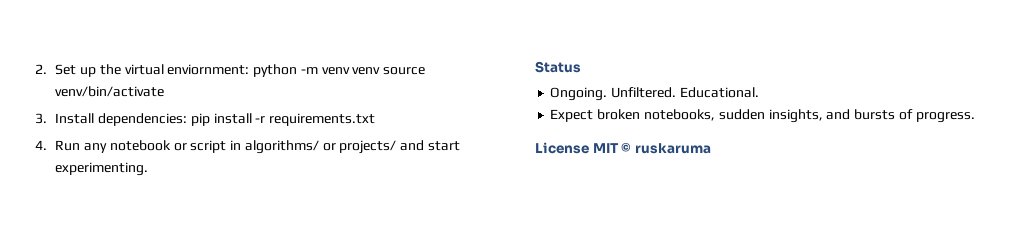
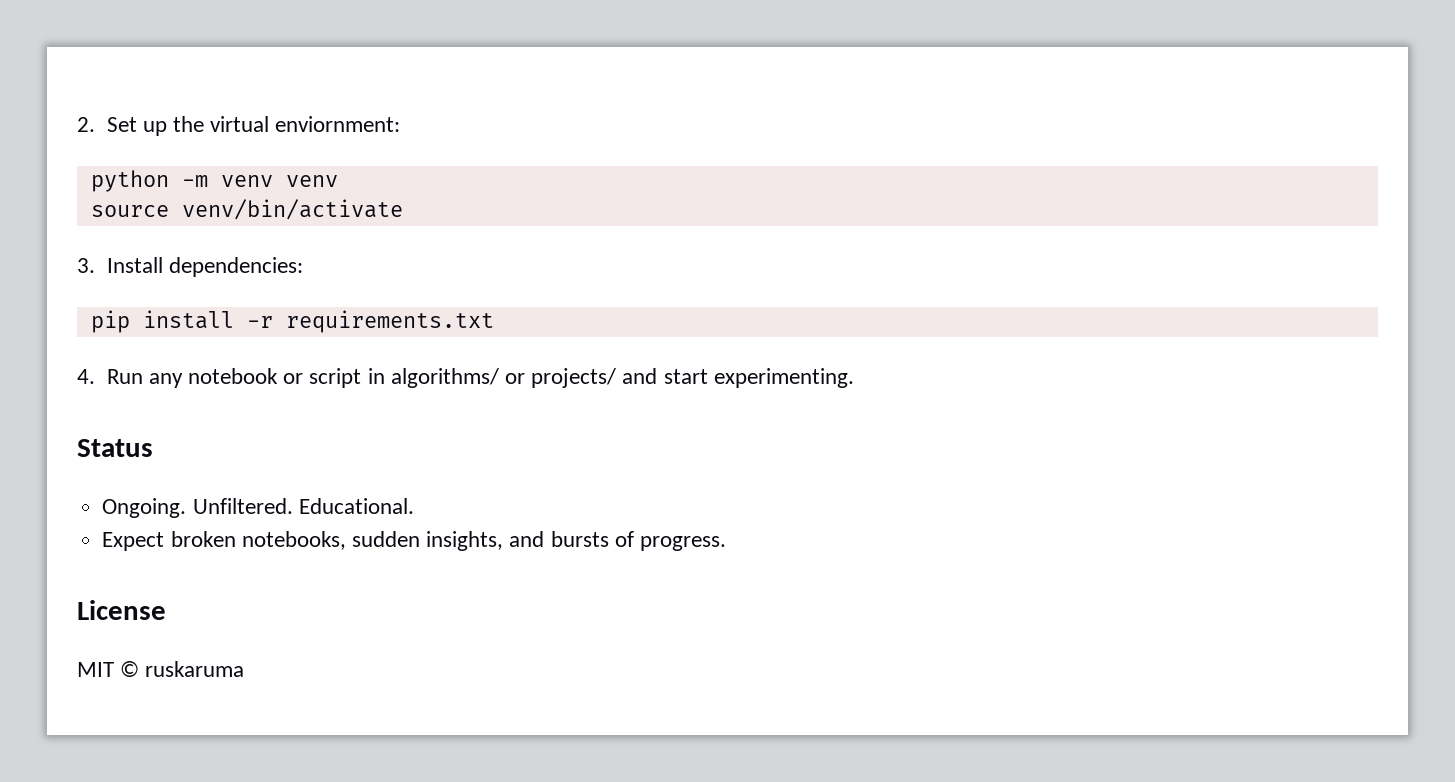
- 2. Set up the virtual enviornment: python -m venv venv source venv/bin/activate
+ 2. Set up the virtual enviornment:
+ python -m venv venv
+ source venv/bin/activate
- 3. Install dependencies: pip install -r requirements.txt
+ 3. Install dependencies:
+ pip install -r requirements.txt
- License MIT © ruskaruma
+ License
+ MIT © ruskaruma

